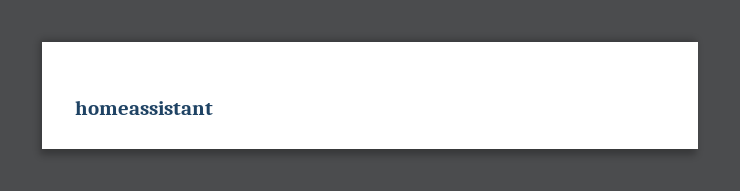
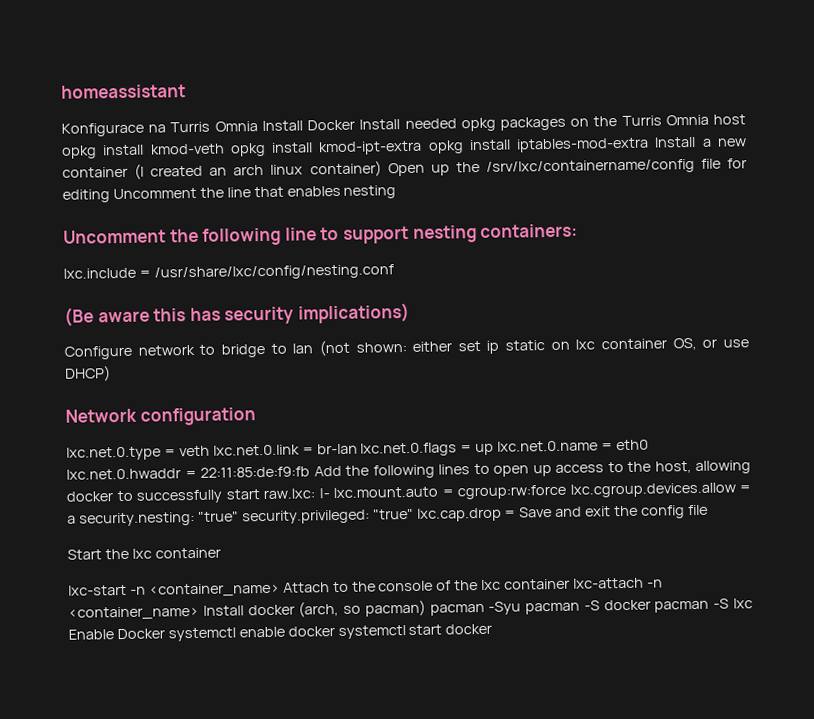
+ Konfigurace na Turris Omnia Install Docker Install needed opkg packages on the Turris Omnia host opkg install kmod-veth opkg install kmod-ipt-extra opkg install iptables-mod-extra Install a new container (I created an arch linux container) Open up the /srv/lxc/containername/config file for editing Uncomment the line that enables nesting
+ Uncomment the following line to support nesting containers:
+ lxc.include = /usr/share/lxc/config/nesting.conf
+ (Be aware this has security implications)
+ Configure network to bridge to lan (not shown: either set ip static on lxc container OS, or use DHCP)
+ Network configuration
+ lxc.net.0.type = veth lxc.net.0.link = br-lan lxc.net.0.flags = up lxc.net.0.name = eth0 lxc.net.0.hwaddr = 22:11:85:de:f9:fb Add the following lines to open up access to the host, allowing docker to successfully start raw.lxc: |- lxc.mount.auto = cgroup:rw:force lxc.cgroup.devices.allow = a security.nesting: "true" security.privileged: "true" lxc.cap.drop = Save and exit the config file
+ Start the lxc container
+ lxc-start -n <container_name> Attach to the console of the lxc container lxc-attach -n <container_name> Install docker (arch, so pacman) pacman -Syu pacman -S docker pacman -S lxc Enable Docker systemctl enable docker systemctl start docker

